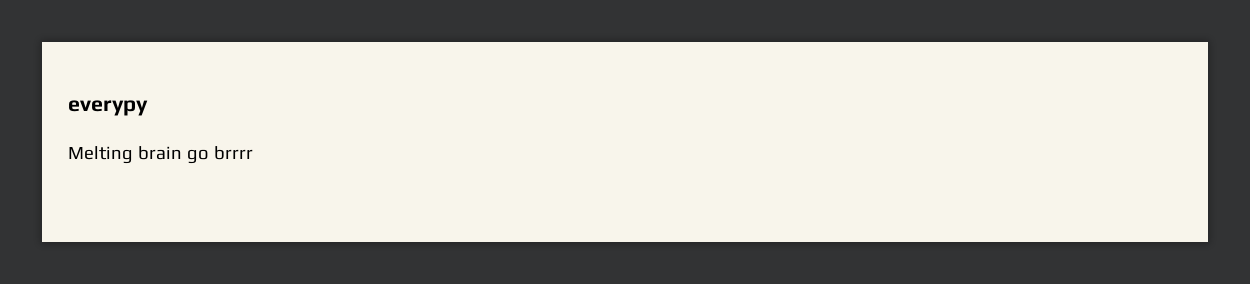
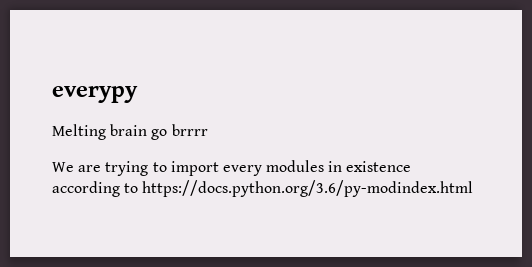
+ We are trying to import every modules in existence according to https://docs.python.org/3.6/py-modindex.html

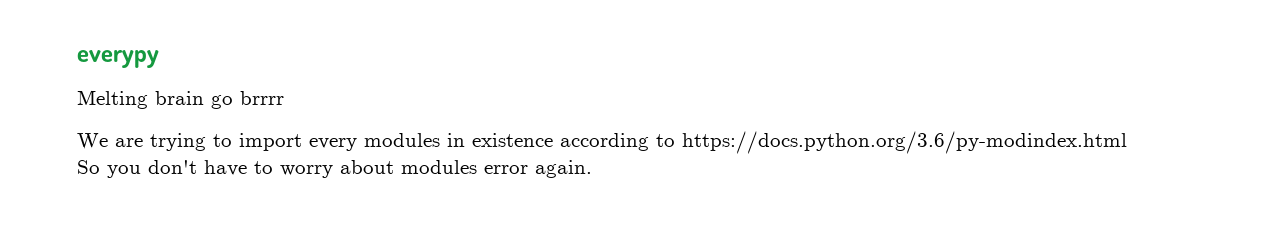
+ So you don't have to worry about modules error again.

